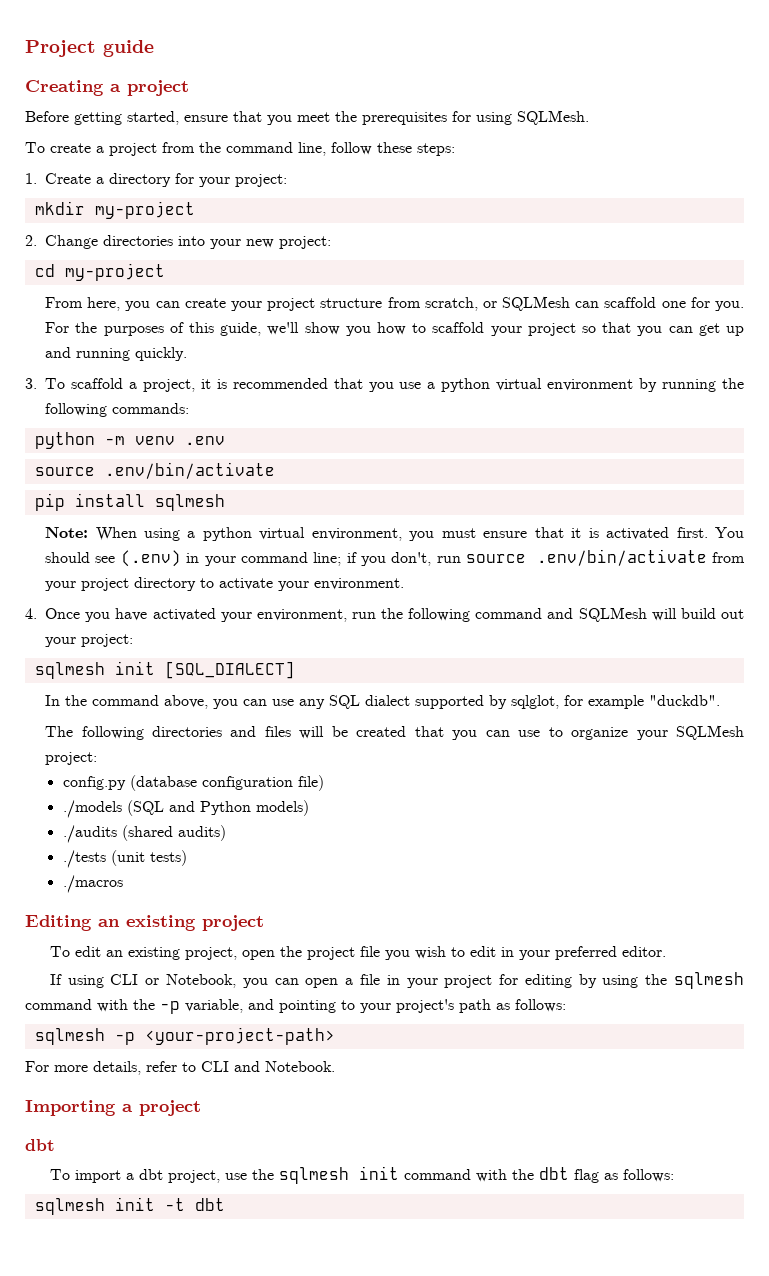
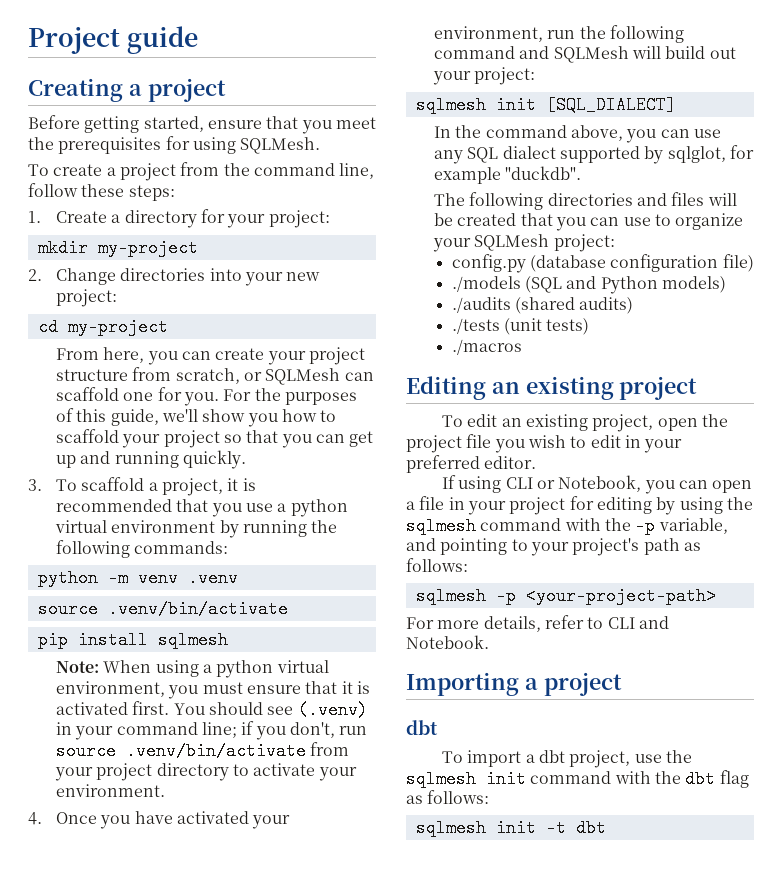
- python -m venv .env
- source .env/bin/activate
+ python -m venv .venv
+ source .venv/bin/activate
- You should see (.env) in your command line; if you don't, run source .env/bin/activate from your project directory to activate your environment.
+ You should see (.venv) in your command line; if you don't, run source .venv/bin/activate from your project directory to activate your environment.

